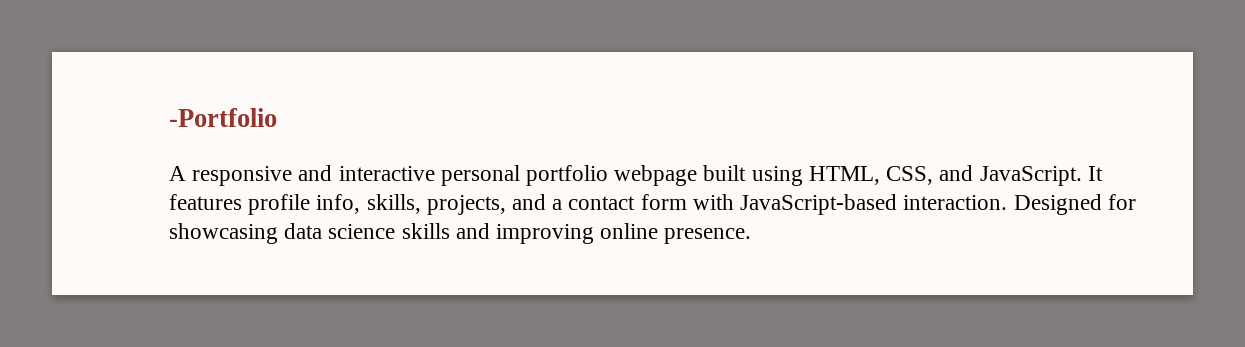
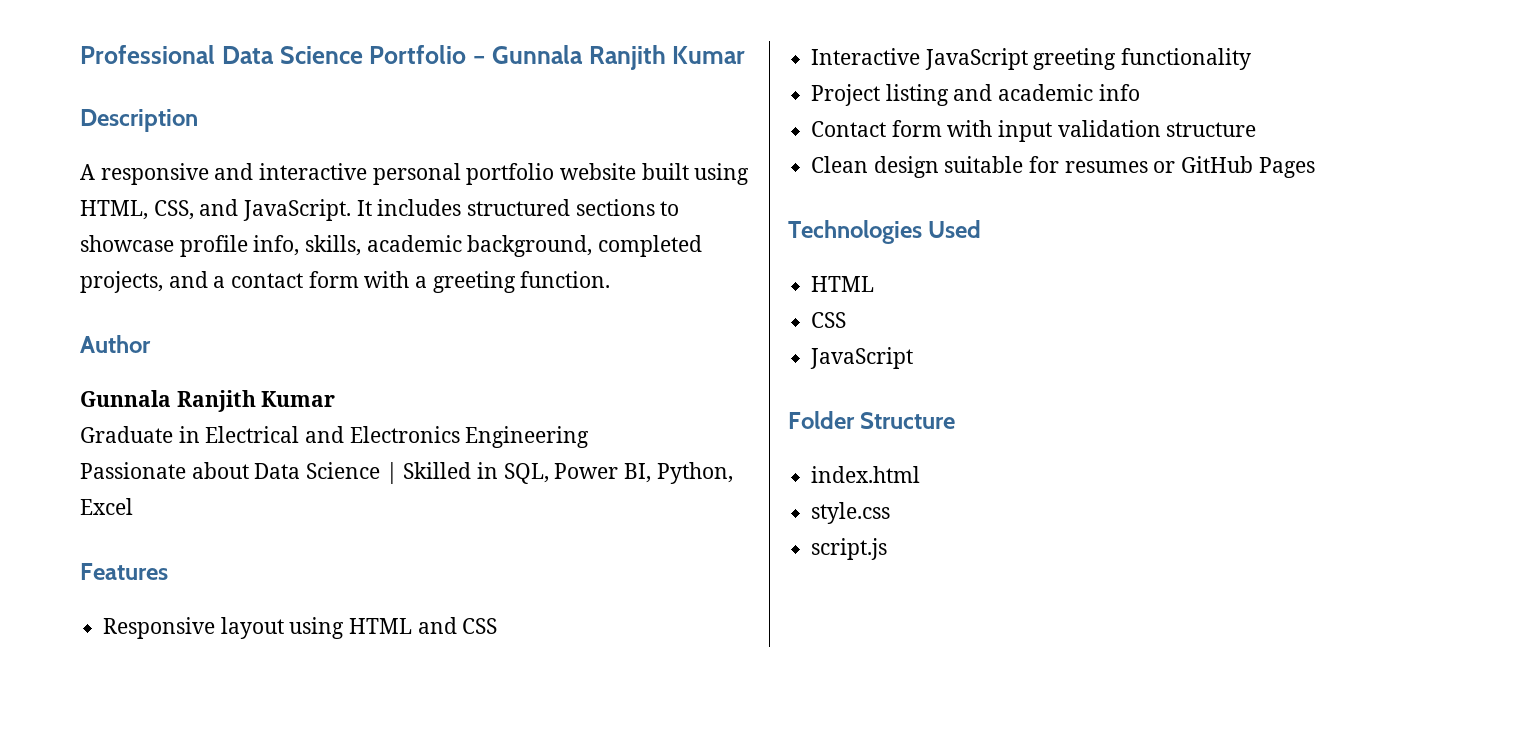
- -Portfolio
+ Professional Data Science Portfolio – Gunnala Ranjith Kumar
+ Description
- A responsive and interactive personal portfolio webpage built using HTML, CSS, and JavaScript.
+ A responsive and interactive personal portfolio website built using HTML, CSS, and JavaScript.
- It features profile info, skills, projects, and a contact form with JavaScript-based interaction. Designed for showcasing data science skills and improving online presence.
+ It includes structured sections to showcase profile info, skills, academic background, completed projects, and a contact form with a greeting function.
+ Author
+ Gunnala Ranjith Kumar
+ Graduate in Electrical and Electronics Engineering
+ Passionate about Data Science | Skilled in SQL, Power BI, Python, Excel
+ Features
+ Responsive layout using HTML and CSS
+ Interactive JavaScript greeting functionality
+ Project listing and academic info
+ Contact form with input validation structure
+ Clean design suitable for resumes or GitHub Pages
+ Technologies Used
+ HTML
+ CSS
+ JavaScript
+ Folder Structure
+ index.html
+ style.css
+ script.js

